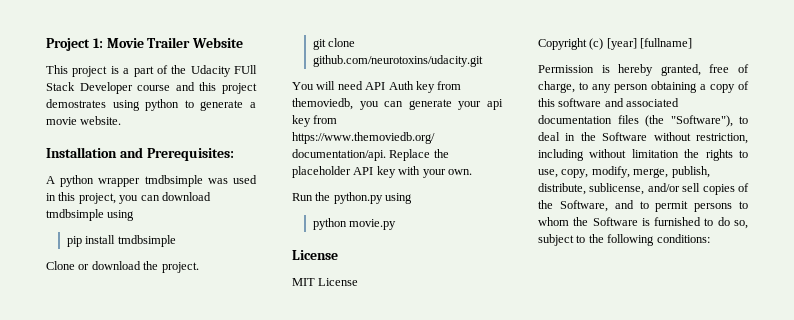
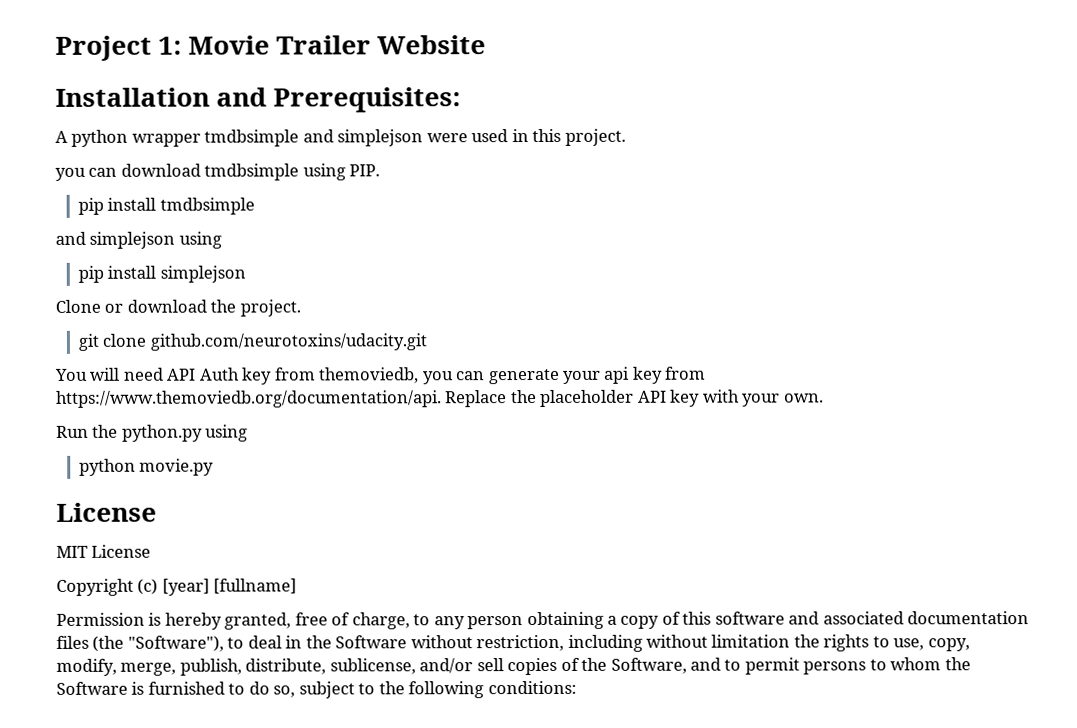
- This project is a part of the Udacity FUll Stack Developer course and this project demostrates using python to generate a movie website.
- A python wrapper tmdbsimple was used in this project, you can download tmdbsimple using
+ A python wrapper tmdbsimple and simplejson were used in this project.
+ you can download tmdbsimple using PIP.
+ and simplejson using
+ pip install simplejson

